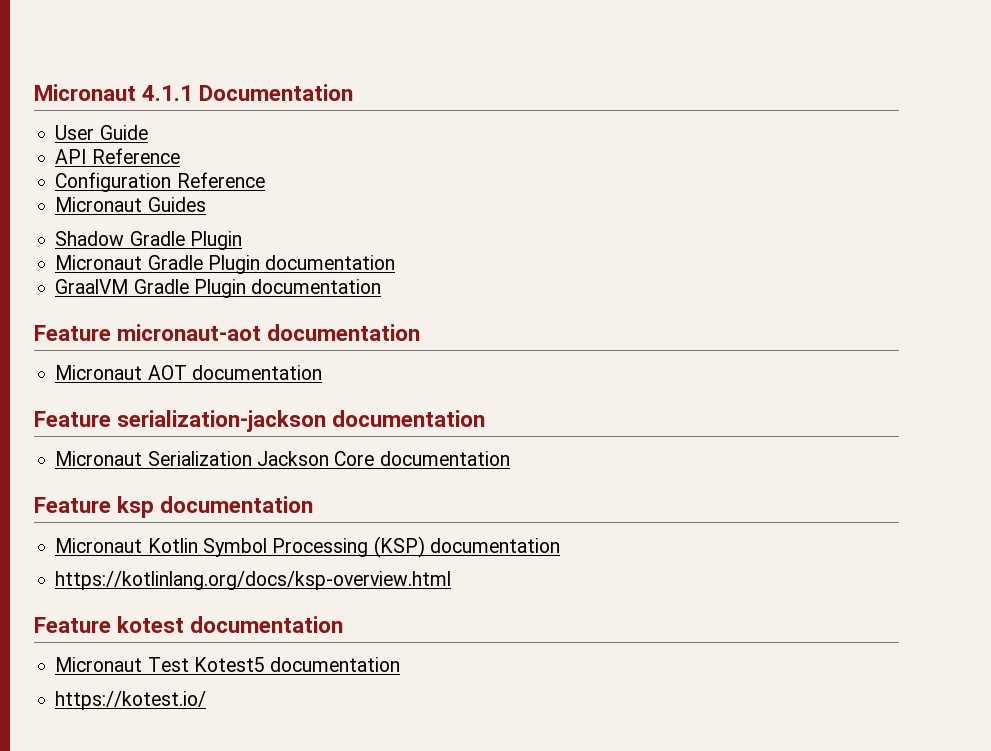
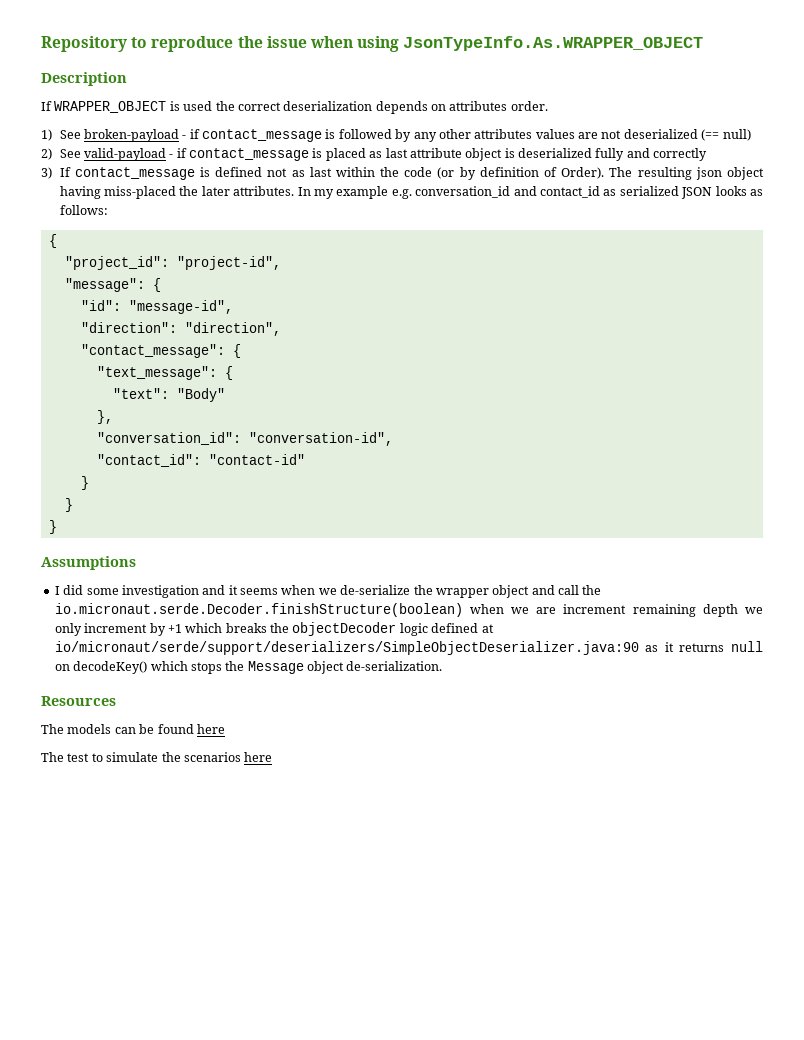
- Micronaut 4.1.1 Documentation
- User Guide
- API Reference
- Configuration Reference
- Micronaut Guides
- Shadow Gradle Plugin
- Micronaut Gradle Plugin documentation
- GraalVM Gradle Plugin documentation
- Feature micronaut-aot documentation
- Micronaut AOT documentation
- Feature serialization-jackson documentation
- Micronaut Serialization Jackson Core documentation
- Feature ksp documentation
- Micronaut Kotlin Symbol Processing (KSP) documentation
- https://kotlinlang.org/docs/ksp-overview.html
- Feature kotest documentation
- Micronaut Test Kotest5 documentation
- https://kotest.io/
+ Repository to reproduce the issue when using JsonTypeInfo.As.WRAPPER_OBJECT
+ Description
+ If WRAPPER_OBJECT is used the correct deserialization depends on attributes order.
+ 1) See broken-payload - if contact_message is followed by any other attributes values are not deserialized (== null)
+ 2) See valid-payload - if contact_message is placed as last attribute object is deserialized fully and correctly
+ 3) If contact_message is defined not as last within the code (or by definition of Order). The resulting json object having miss-placed the later attributes. In my example e.g. conversation_id and contact_id as serialized JSON looks as follows:
+ {
+ "project_id": "project-id",
+ "message": {
+ "id": "message-id",
+ "direction": "direction",
+ "contact_message": {
+ "text_message": {
+ "text": "Body"
+ },
+ "conversation_id": "conversation-id",
+ "contact_id": "contact-id"
+ }
+ }
+ }
+ Assumptions
+ I did some investigation and it seems when we de-serialize the wrapper object and call the io.micronaut.serde.Decoder.finishStructure(boolean) when we are increment remaining depth we only increment by +1 which breaks the objectDecoder logic defined at io/micronaut/serde/support/deserializers/SimpleObjectDeserializer.java:90 as it returns null on decodeKey() which stops the Message object de-serialization.
+ Resources
+ The models can be found here
+ The test to simulate the scenarios here

